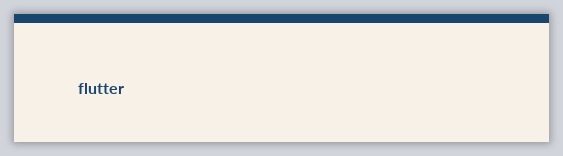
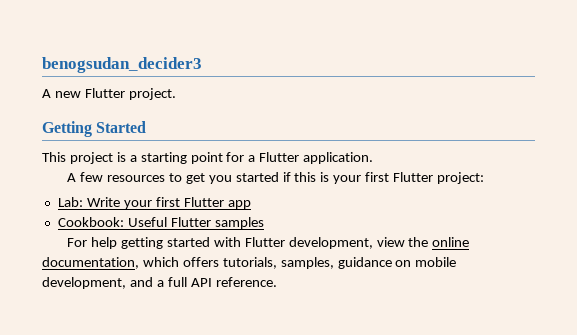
- flutter
+ benogsudan_decider3
+ A new Flutter project.
+ Getting Started
+ This project is a starting point for a Flutter application.
+ A few resources to get you started if this is your first Flutter project:
+ Lab: Write your first Flutter app
+ Cookbook: Useful Flutter samples
+ For help getting started with Flutter development, view the online documentation, which offers tutorials, samples, guidance on mobile development, and a full API reference.

